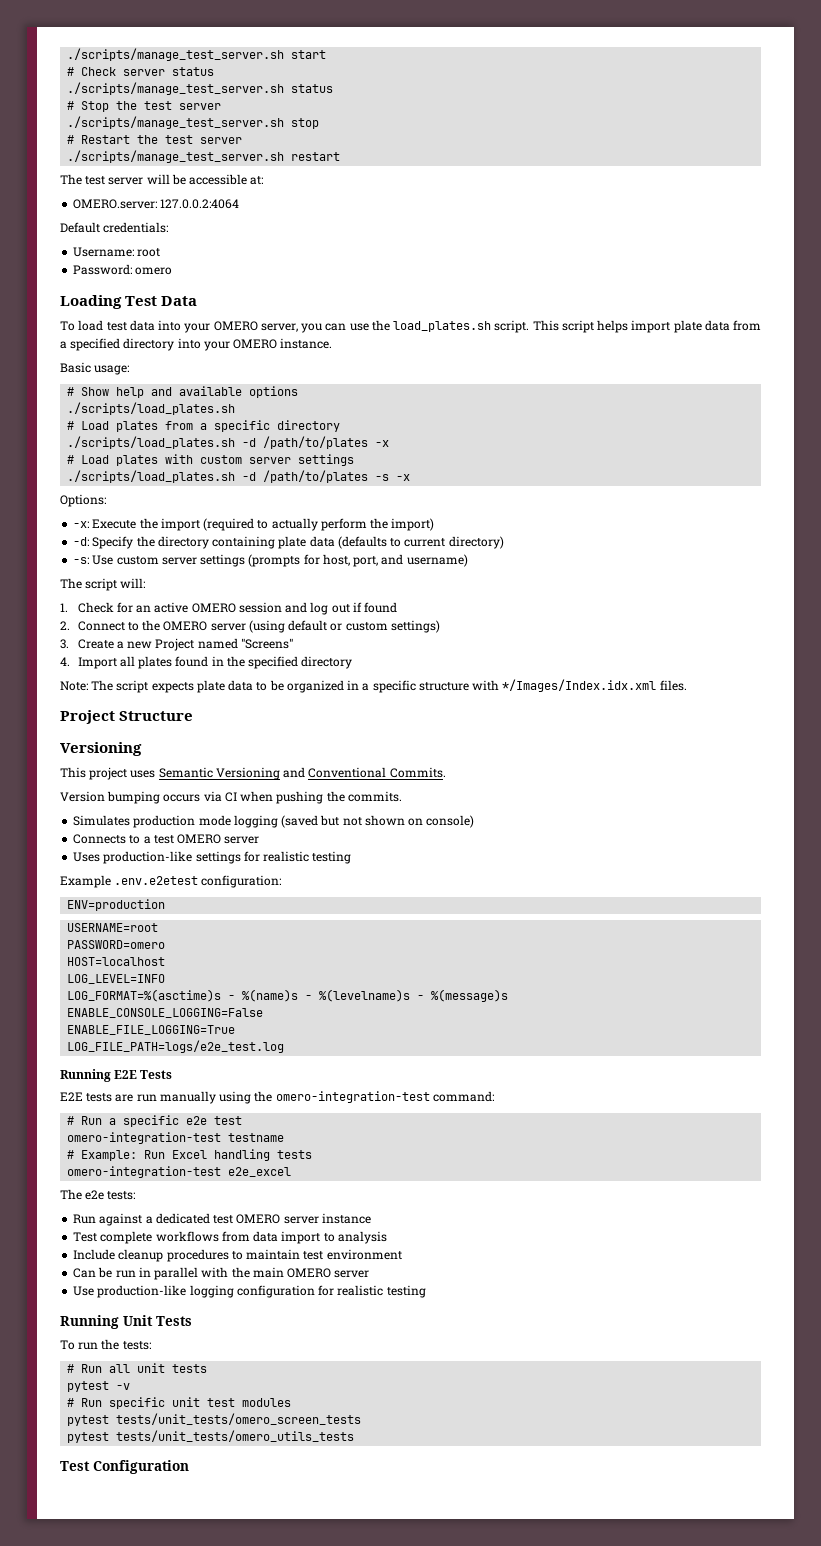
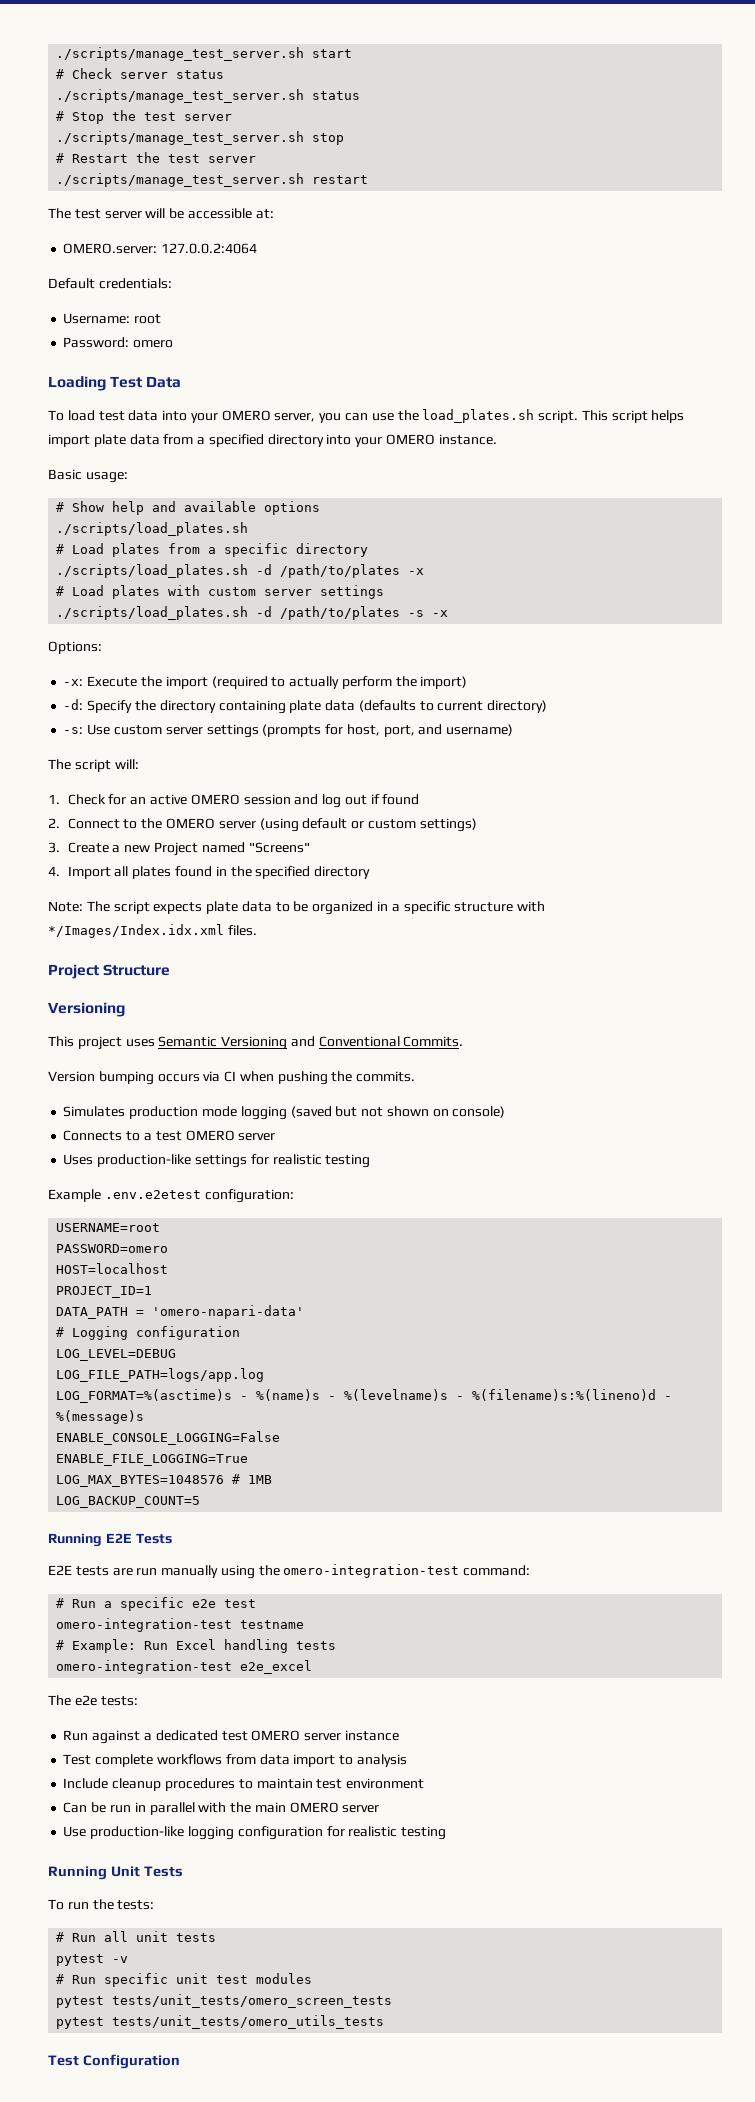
- ENV=production
- LOG_LEVEL=INFO
+ PROJECT_ID=1
+ DATA_PATH = 'omero-napari-data'
+ # Logging configuration
+ LOG_LEVEL=DEBUG
+ LOG_FILE_PATH=logs/app.log
- LOG_FORMAT=%(asctime)s - %(name)s - %(levelname)s - %(message)s
+ LOG_FORMAT=%(asctime)s - %(name)s - %(levelname)s - %(filename)s:%(lineno)d - %(message)s
- LOG_FILE_PATH=logs/e2e_test.log
+ LOG_MAX_BYTES=1048576 # 1MB
+ LOG_BACKUP_COUNT=5

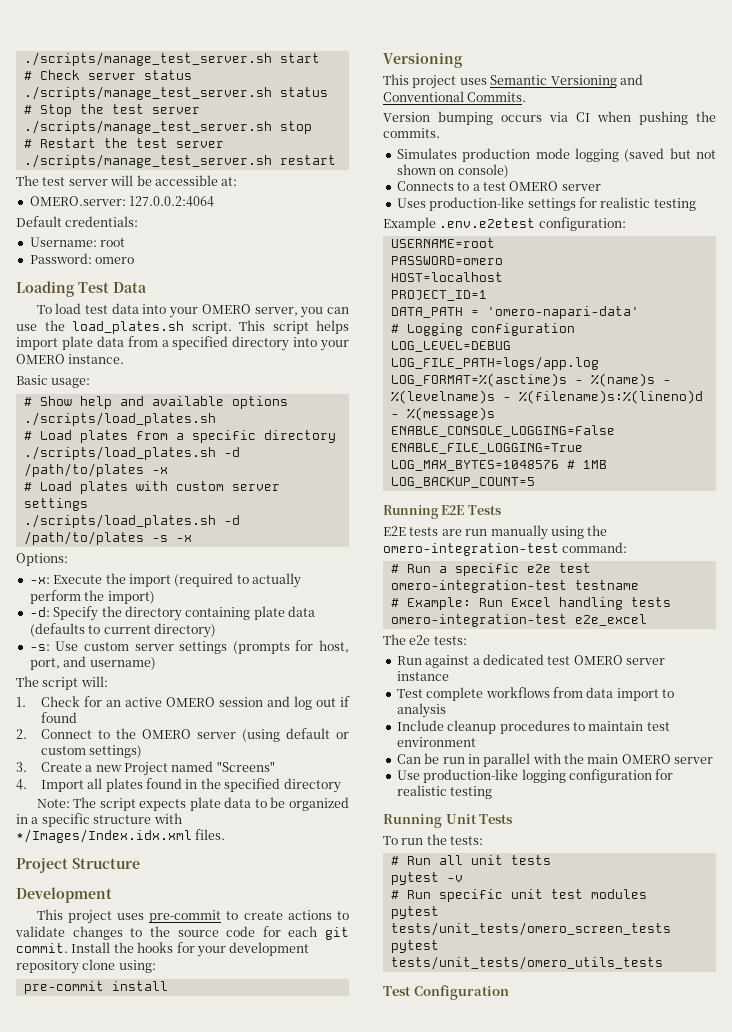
+ Development
+ This project uses pre-commit to create actions to validate changes to the source code for each git commit. Install the hooks for your development repository clone using:
+ pre-commit install

